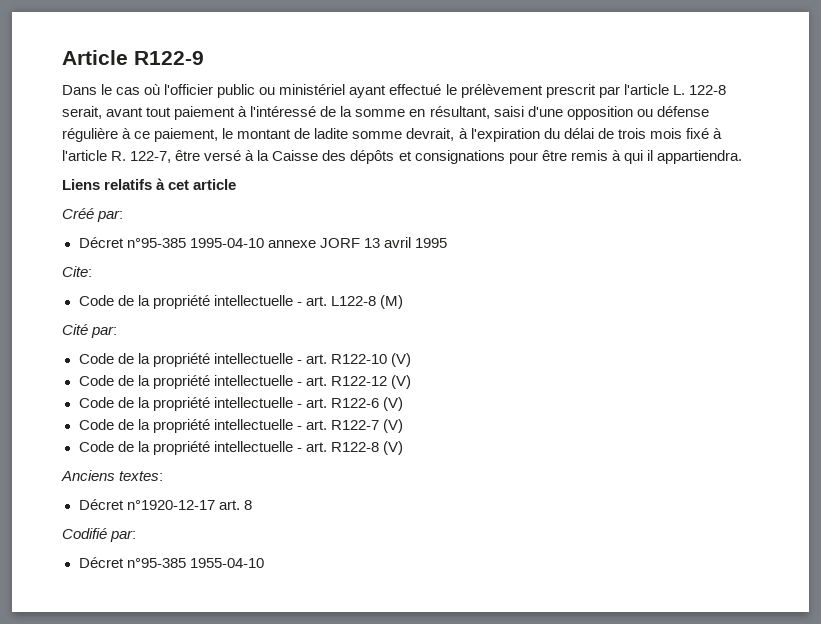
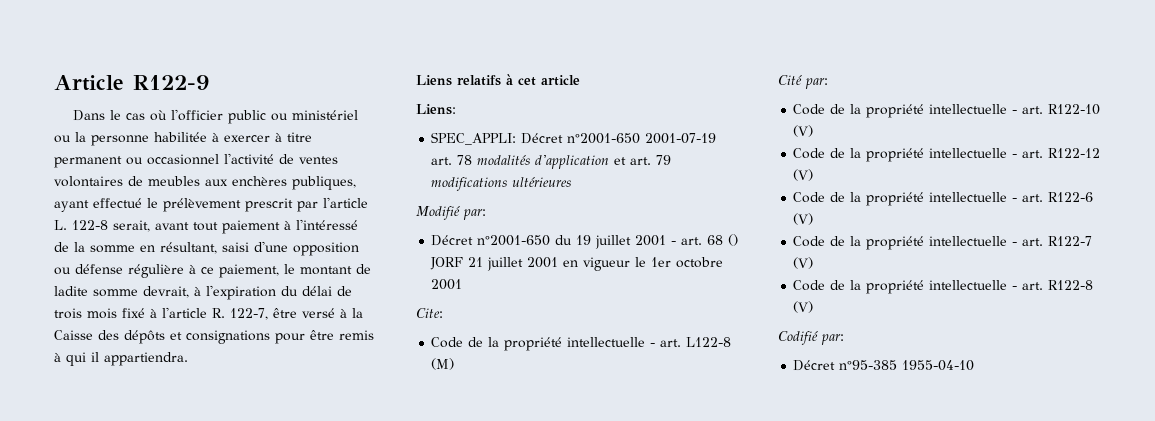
- Dans le cas où l'officier public ou ministériel ayant effectué le prélèvement prescrit par l'article L. 122-8 serait, avant tout paiement à l'intéressé de la somme en résultant, saisi d'une opposition ou défense régulière à ce paiement, le montant de ladite somme devrait, à l'expiration du délai de trois mois fixé à l'article R. 122-7, être versé à la Caisse des dépôts et consignations pour être remis à qui il appartiendra.
+ Dans le cas où l'officier public ou ministériel ou la personne habilitée à exercer à titre permanent ou occasionnel l'activité de ventes volontaires de meubles aux enchères publiques, ayant effectué le prélèvement prescrit par l'article L. 122-8 serait, avant tout paiement à l'intéressé de la somme en résultant, saisi d'une opposition ou défense régulière à ce paiement, le montant de ladite somme devrait, à l'expiration du délai de trois mois fixé à l'article R. 122-7, être versé à la Caisse des dépôts et consignations pour être remis à qui il appartiendra.
- Créé par:
- Décret n°95-385 1995-04-10 annexe JORF 13 avril 1995
+ Liens:
+ SPEC_APPLI: Décret n°2001-650 2001-07-19 art. 78 modalités d'application et art. 79 modifications ultérieures
+ Modifié par:
+ Décret n°2001-650 du 19 juillet 2001 - art. 68 () JORF 21 juillet 2001 en vigueur le 1er octobre 2001
- Anciens textes:
- Décret n°1920-12-17 art. 8

